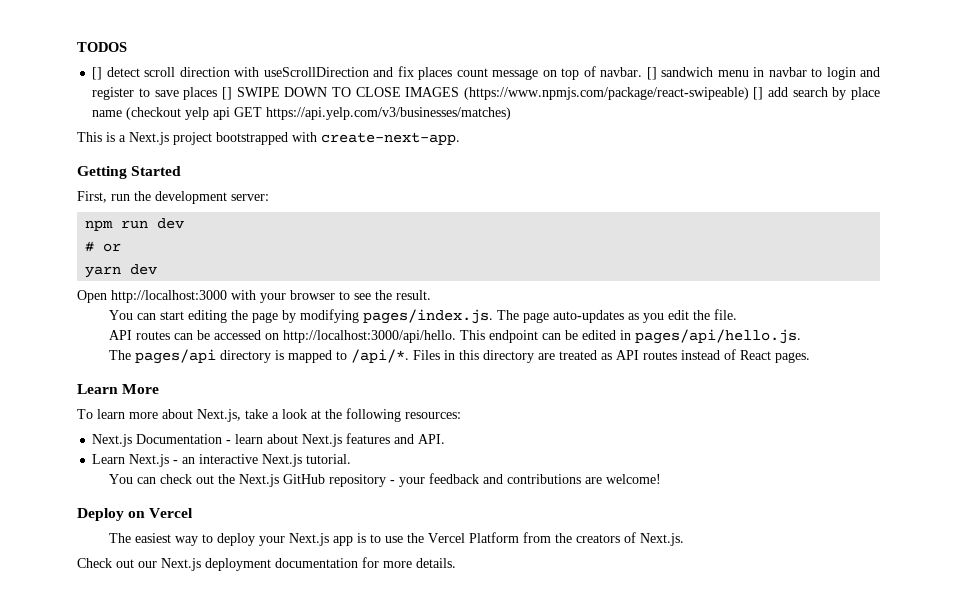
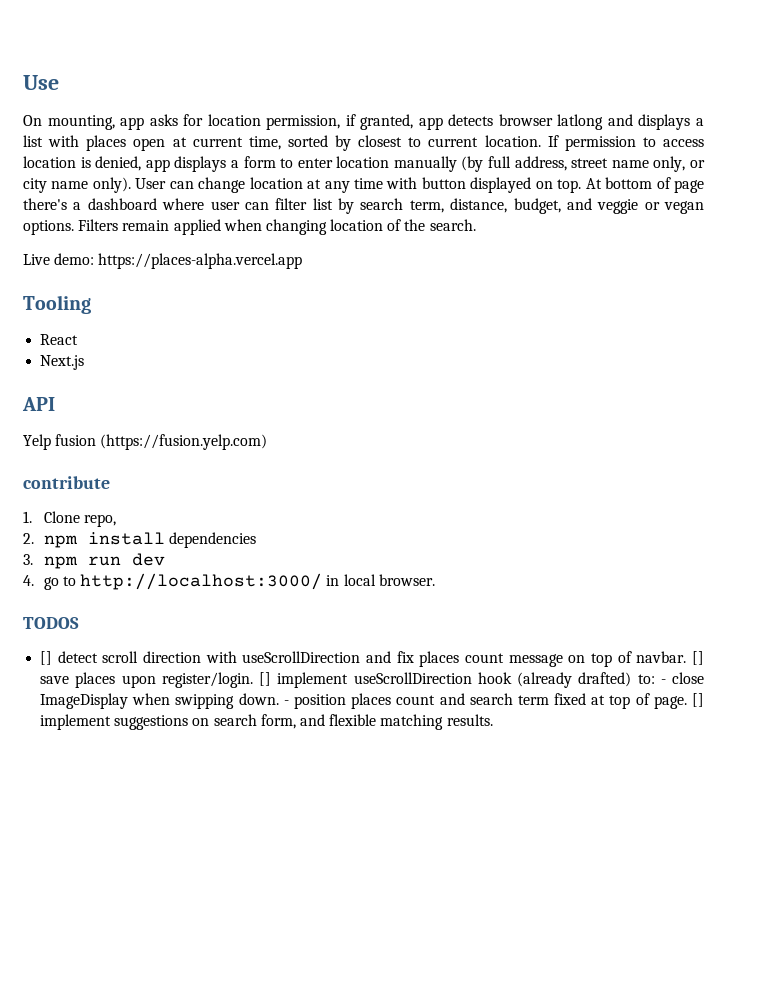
+ Use
+ On mounting, app asks for location permission, if granted, app detects browser latlong and displays a list with places open at current time, sorted by closest to current location. If permission to access location is denied, app displays a form to enter location manually (by full address, street name only, or city name only). User can change location at any time with button displayed on top. At bottom of page there's a dashboard where user can filter list by search term, distance, budget, and veggie or vegan options. Filters remain applied when changing location of the search.
+ Live demo: https://places-alpha.vercel.app
+ Tooling
+ React
+ Next.js
+ API
+ Yelp fusion (https://fusion.yelp.com)
+ contribute
+ 1. Clone repo,
+ 2. npm install dependencies
+ 3. npm run dev
+ 4. go to http://localhost:3000/ in local browser.
- [] sandwich menu in navbar to login and register to save places [] SWIPE DOWN TO CLOSE IMAGES (https://www.npmjs.com/package/react-swipeable) [] add search by place name (checkout yelp api GET https://api.yelp.com/v3/businesses/matches)
- This is a Next.js project bootstrapped with create-next-app.
- Getting Started
- First, run the development server:
- npm run dev
- # or
- yarn dev
- Open http://localhost:3000 with your browser to see the result.
- You can start editing the page by modifying pages/index.js. The page auto-updates as you edit the file.
- API routes can be accessed on http://localhost:3000/api/hello. This endpoint can be edited in pages/api/hello.js.
- The pages/api directory is mapped to /api/*. Files in this directory are treated as API routes instead of React pages.
- Learn More
- To learn more about Next.js, take a look at the following resources:
- Next.js Documentation - learn about Next.js features and API.
- Learn Next.js - an interactive Next.js tutorial.
- You can check out the Next.js GitHub repository - your feedback and contributions are welcome!
- Deploy on Vercel
- The easiest way to deploy your Next.js app is to use the Vercel Platform from the creators of Next.js.
- Check out our Next.js deployment documentation for more details.
+ [] save places upon register/login. [] implement useScrollDirection hook (already drafted) to: - close ImageDisplay when swipping down. - position places count and search term fixed at top of page. [] implement suggestions on search form, and flexible matching results.

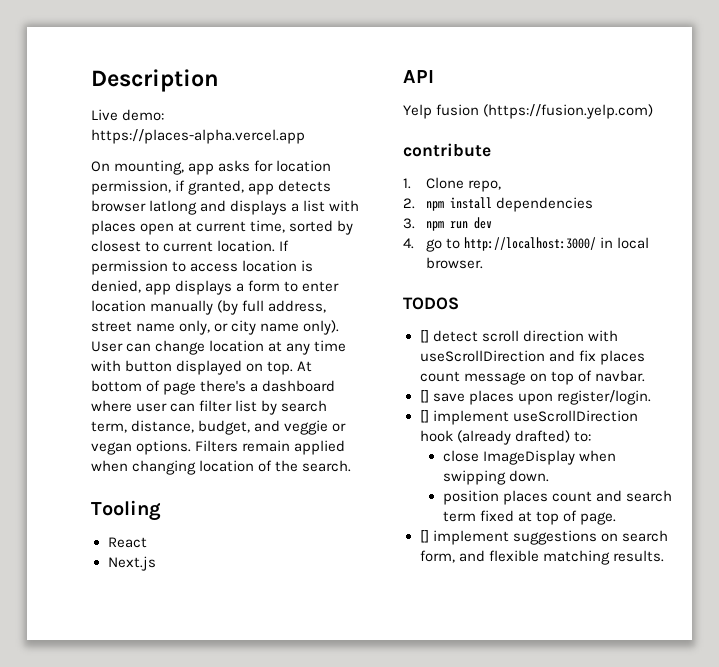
- Use
+ Description
+ Live demo: https://places-alpha.vercel.app
- Live demo: https://places-alpha.vercel.app
- [] detect scroll direction with useScrollDirection and fix places count message on top of navbar. [] save places upon register/login. [] implement useScrollDirection hook (already drafted) to: - close ImageDisplay when swipping down. - position places count and search term fixed at top of page. [] implement suggestions on search form, and flexible matching results.
+ [] detect scroll direction with useScrollDirection and fix places count message on top of navbar.
+ [] save places upon register/login.
+ [] implement useScrollDirection hook (already drafted) to:
+ close ImageDisplay when swipping down.
+ position places count and search term fixed at top of page.
+ [] implement suggestions on search form, and flexible matching results.

